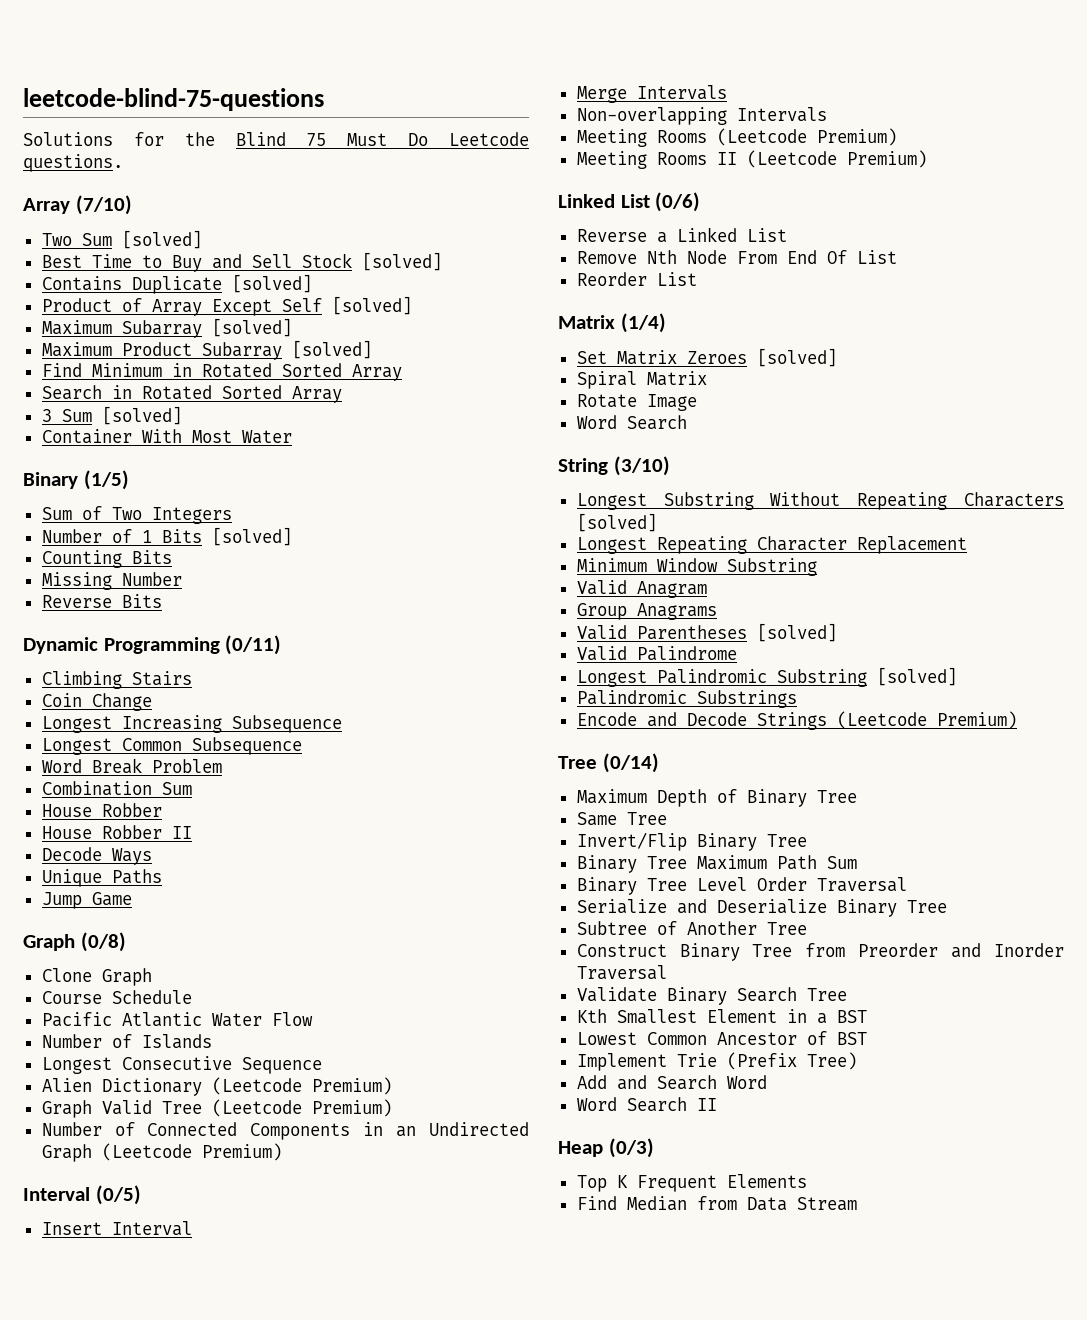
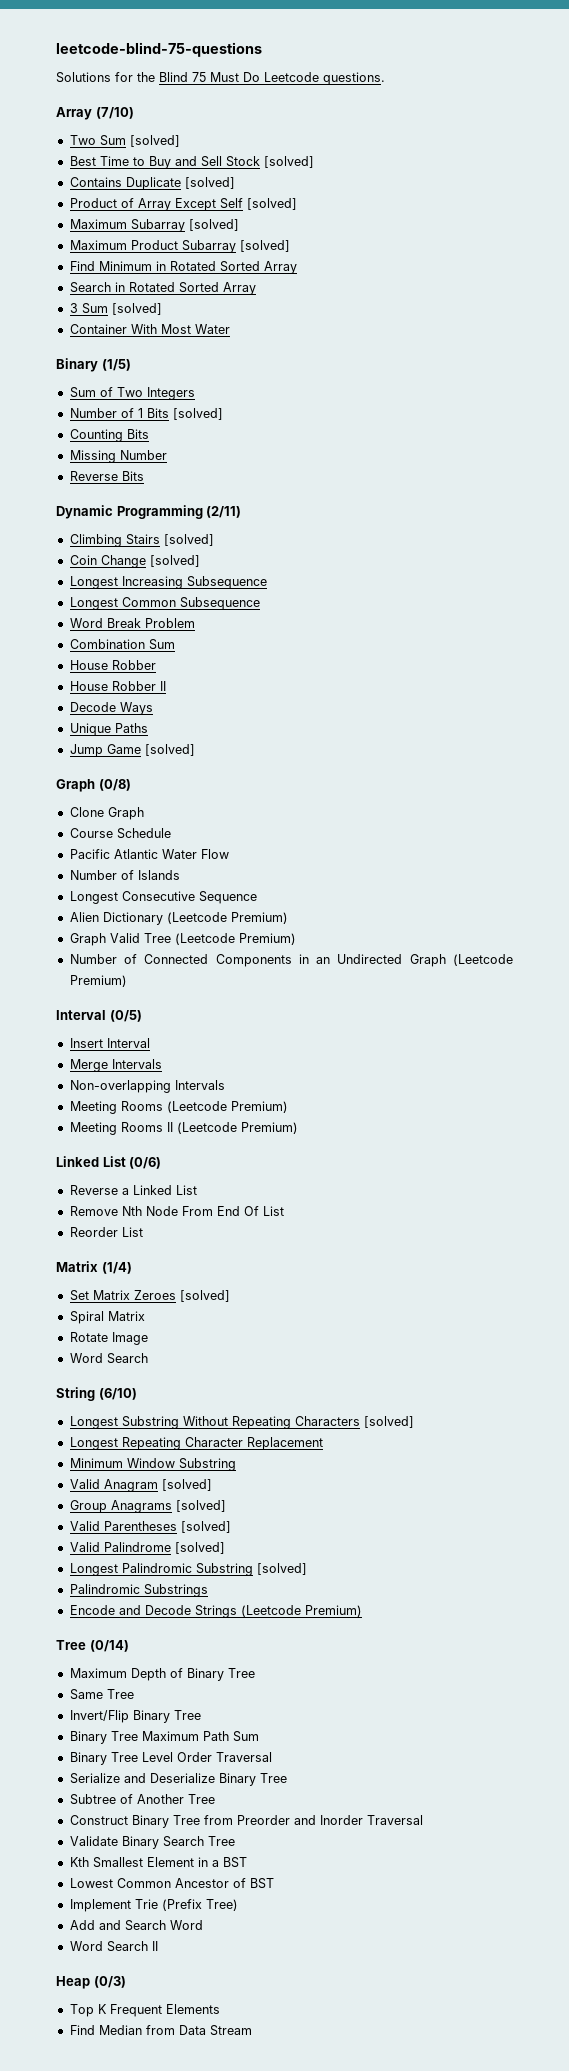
- Dynamic Programming (0/11)
+ Dynamic Programming (2/11)
- Climbing Stairs
+ Climbing Stairs [solved]
- Coin Change
+ Coin Change [solved]
- Jump Game
+ Jump Game [solved]
- String (3/10)
+ String (6/10)
- Valid Anagram
+ Valid Anagram [solved]
- Group Anagrams
+ Group Anagrams [solved]
- Valid Palindrome
+ Valid Palindrome [solved]

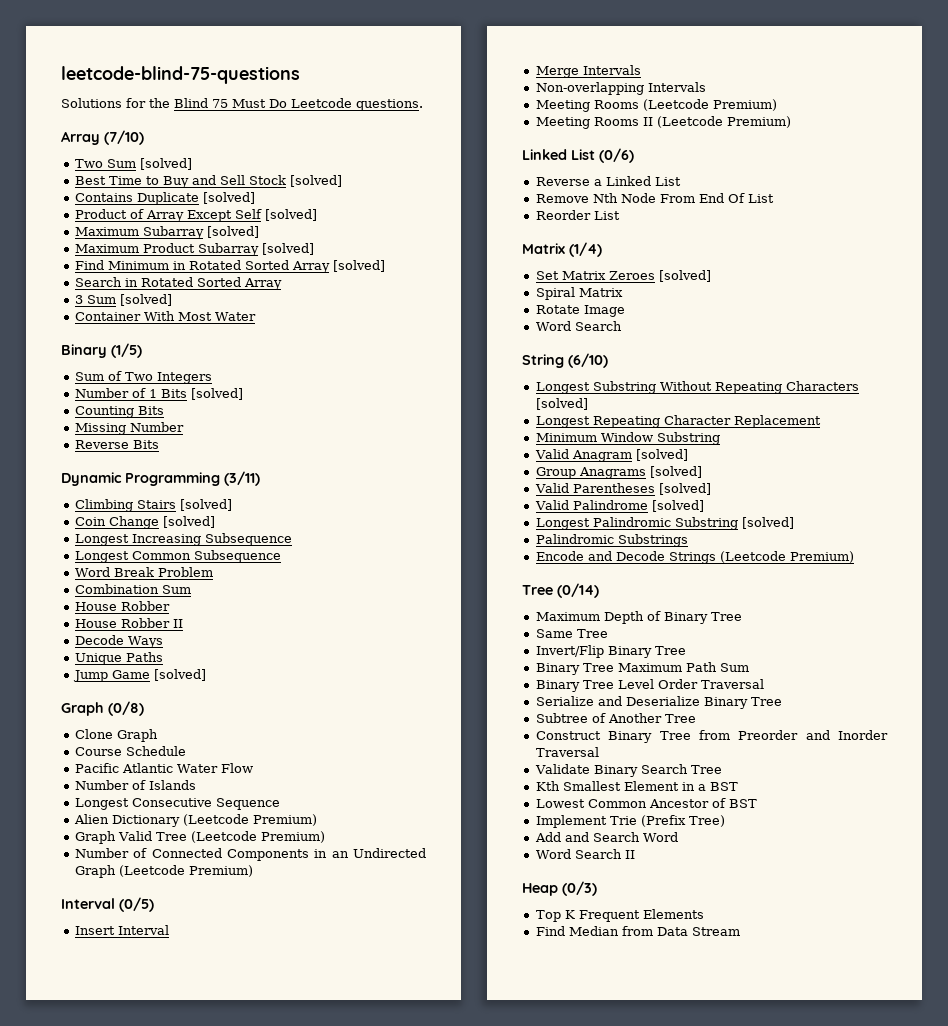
- Find Minimum in Rotated Sorted Array
+ Find Minimum in Rotated Sorted Array [solved]
- Dynamic Programming (2/11)
+ Dynamic Programming (3/11)

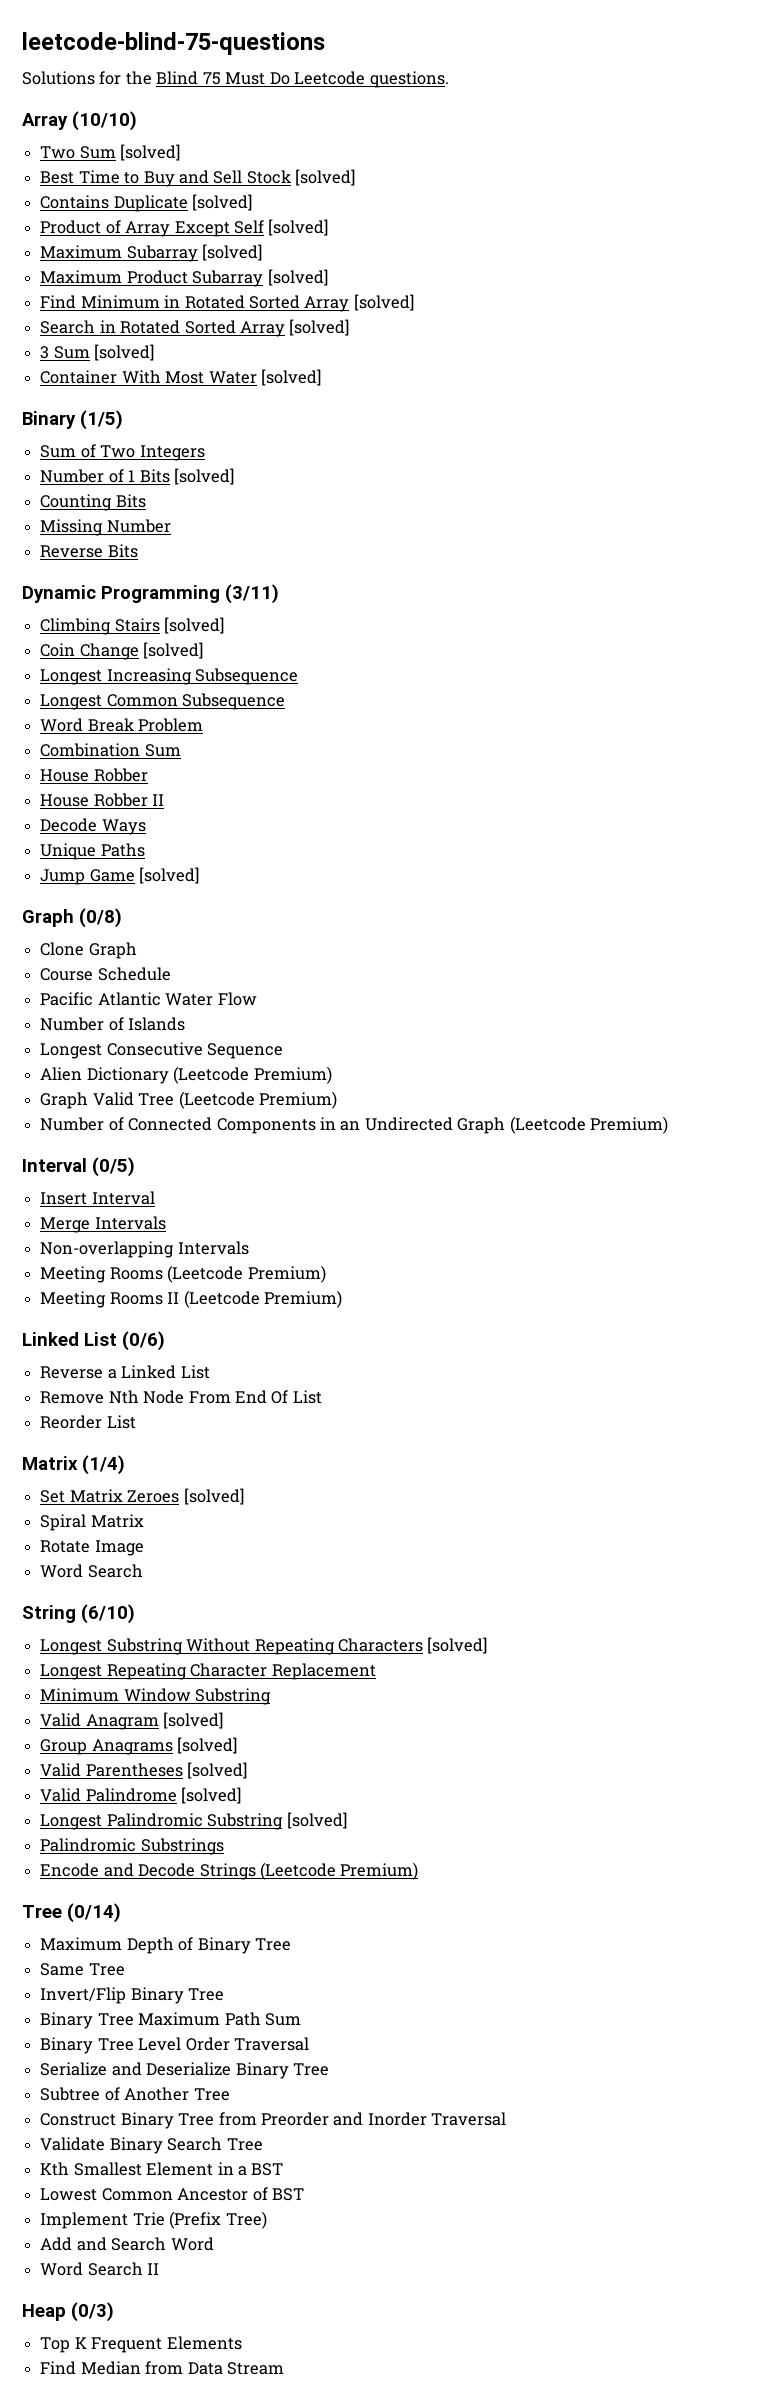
- Array (7/10)
+ Array (10/10)
- Search in Rotated Sorted Array
+ Search in Rotated Sorted Array [solved]
- Container With Most Water
+ Container With Most Water [solved]

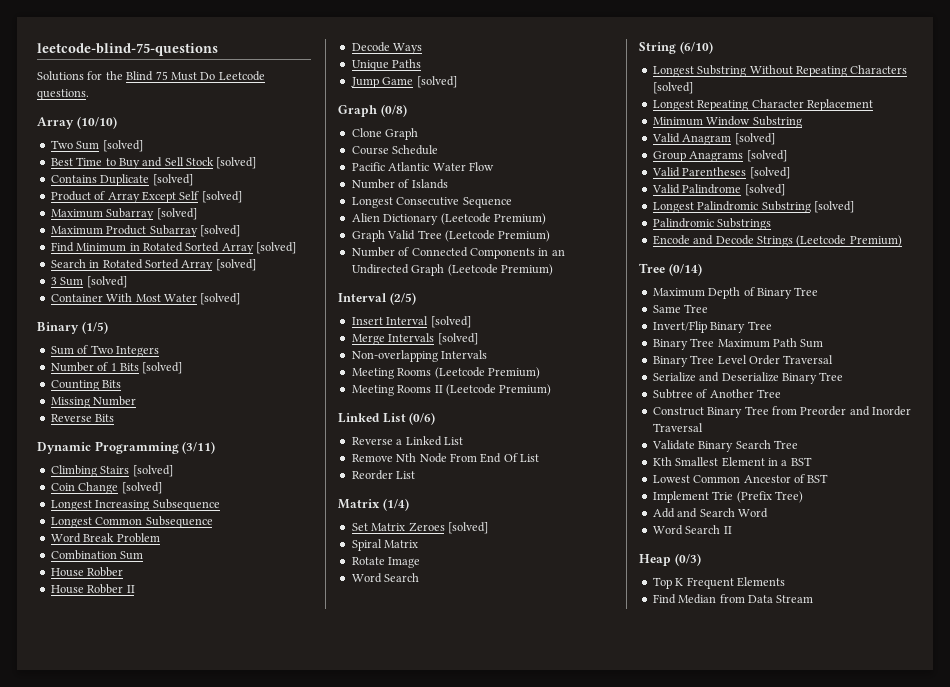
- Interval (0/5)
+ Interval (2/5)
- Insert Interval
+ Insert Interval [solved]
- Merge Intervals
+ Merge Intervals [solved]

